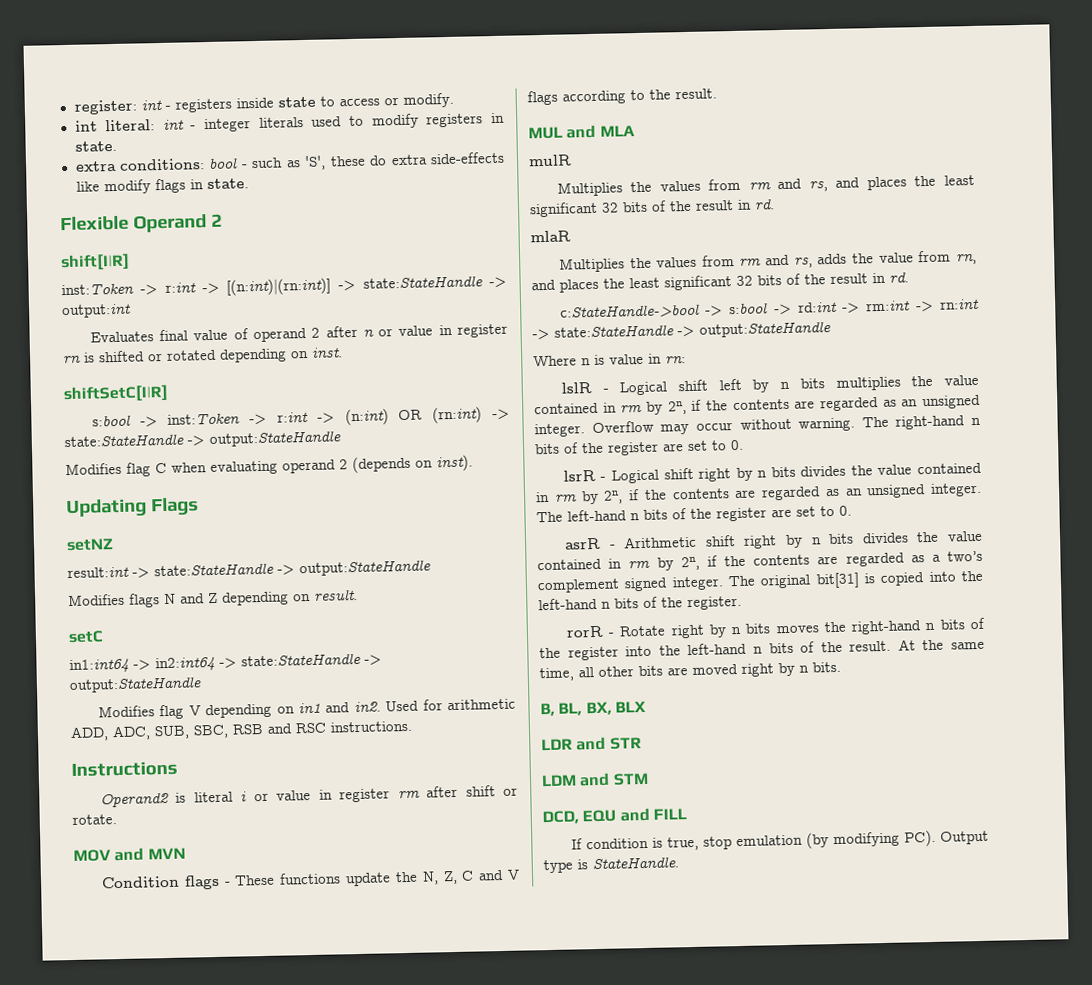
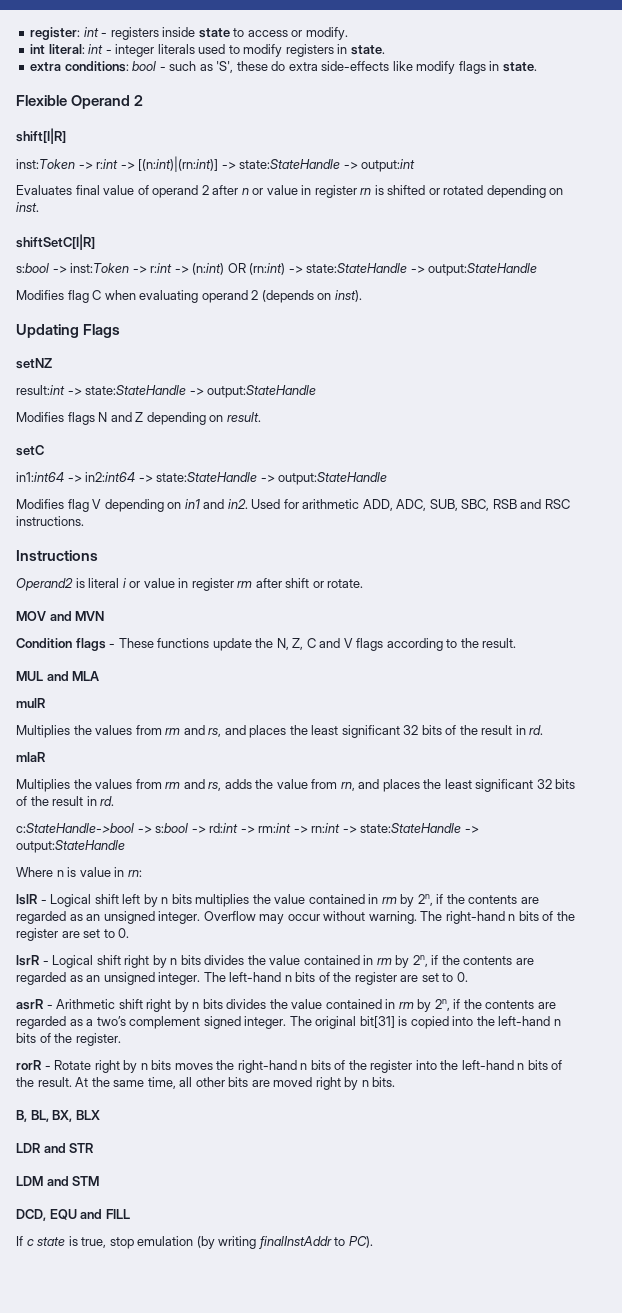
- If condition is true, stop emulation (by modifying PC). Output type is StateHandle.
+ If c state is true, stop emulation (by writing finalInstAddr to PC).

